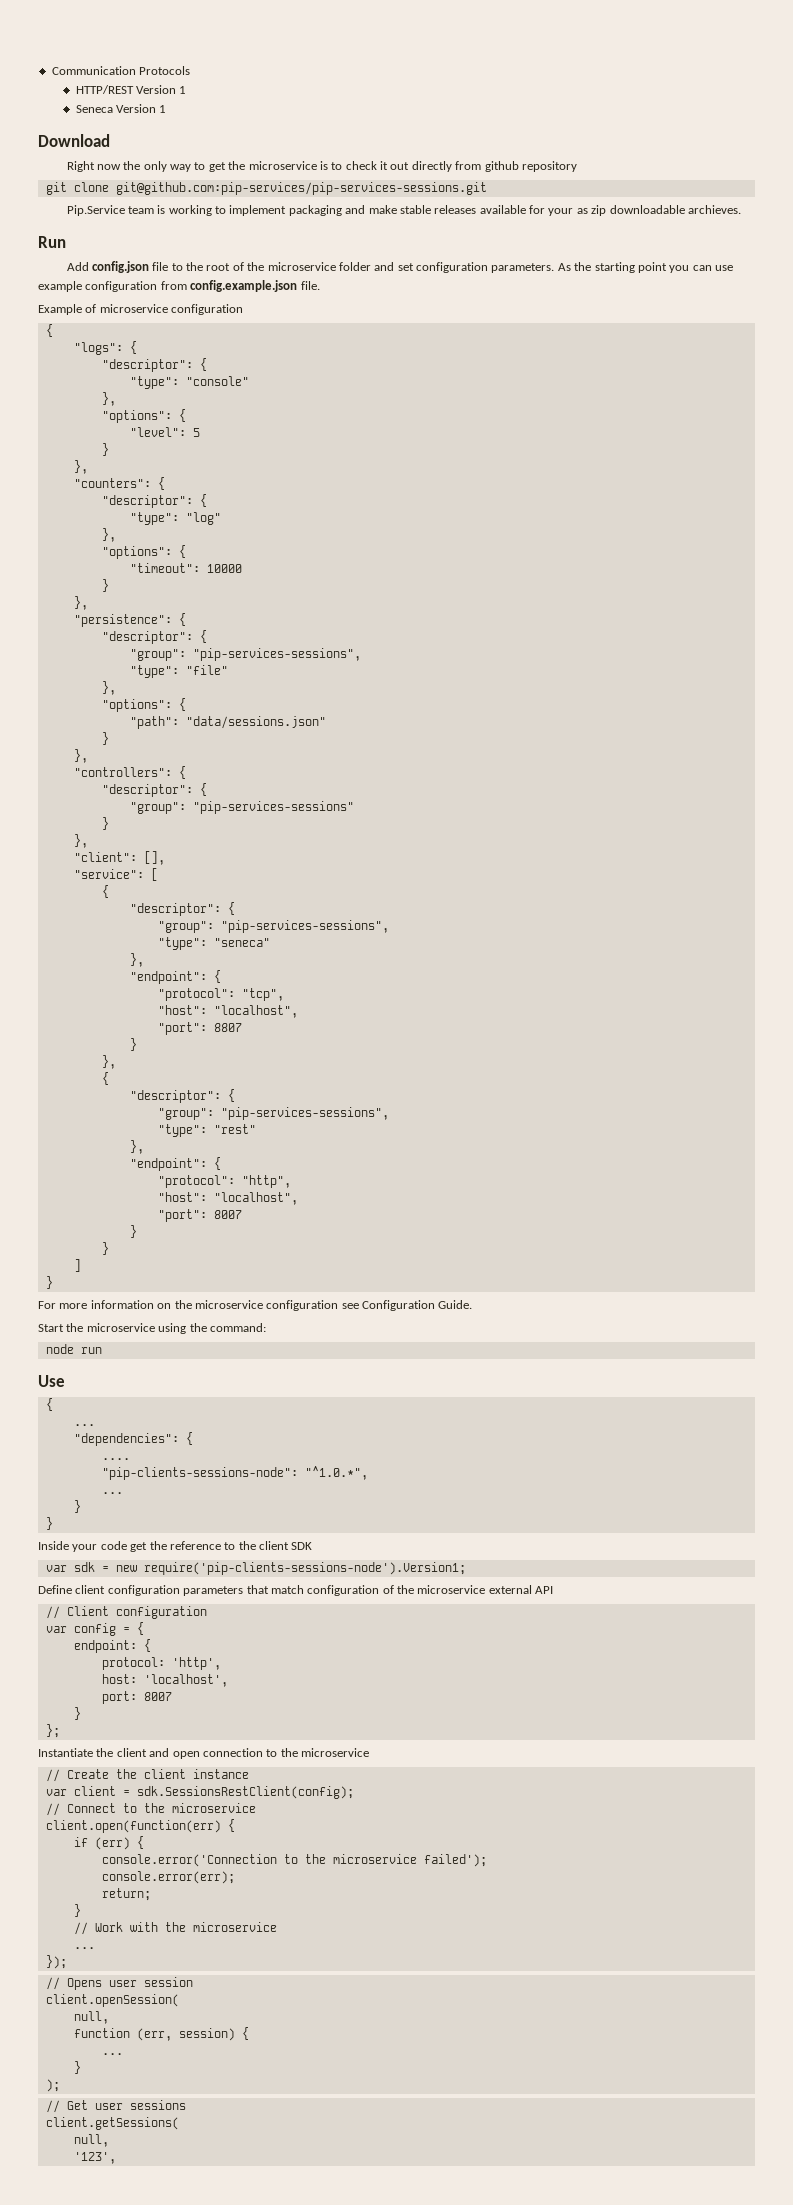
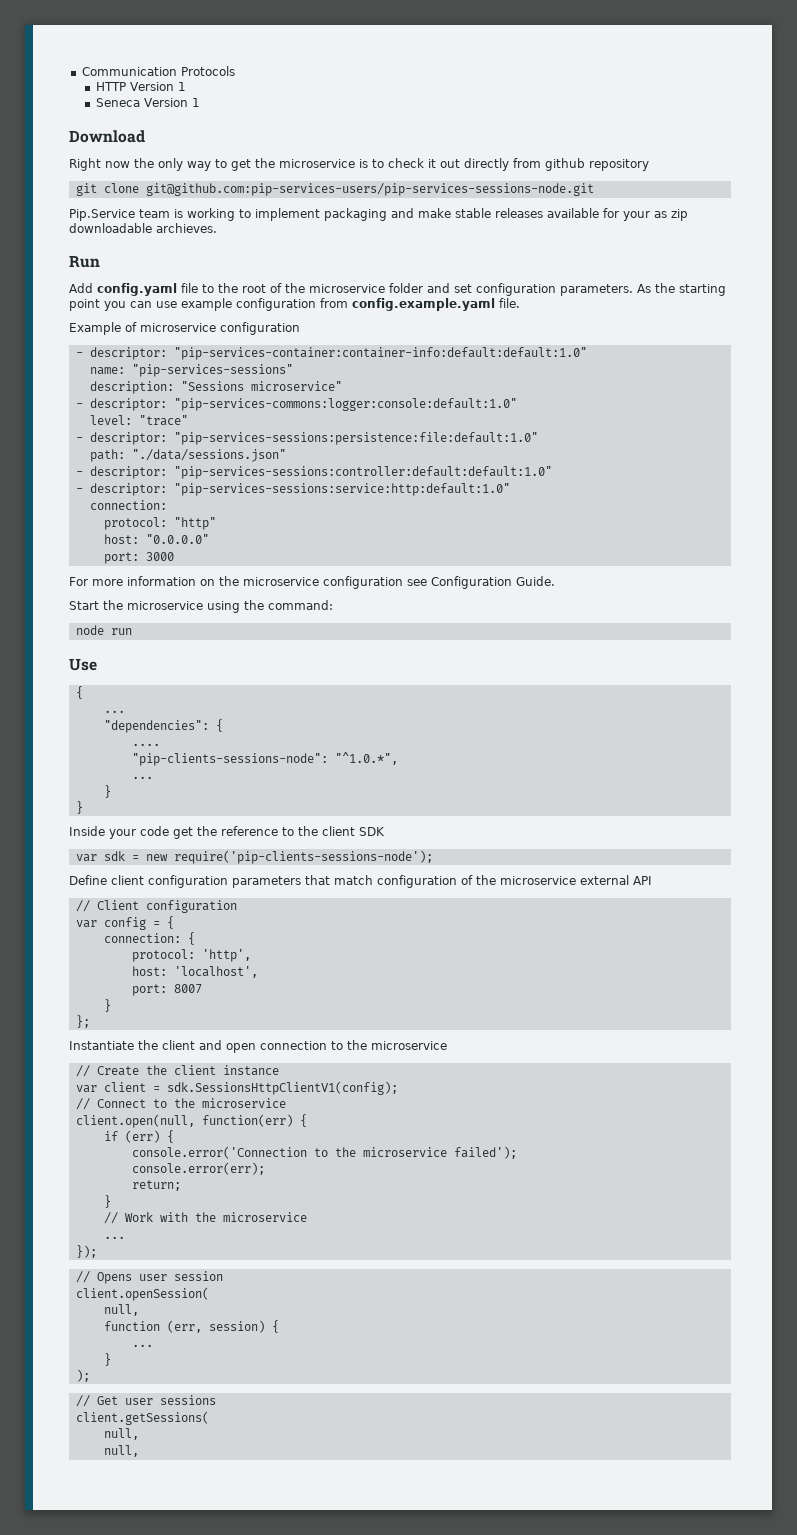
- HTTP/REST Version 1
+ HTTP Version 1
- git clone git@github.com:pip-services/pip-services-sessions.git
+ git clone git@github.com:pip-services-users/pip-services-sessions-node.git
- Add config.json file to the root of the microservice folder and set configuration parameters.
+ Add config.yaml file to the root of the microservice folder and set configuration parameters.
- As the starting point you can use example configuration from config.example.json file.
+ As the starting point you can use example configuration from config.example.yaml file.
  Example of microservice configuration
- {
- "logs": {
- "descriptor": {
- "type": "console"
- },
- "options": {
- "level": 5
- }
- },
- "counters": {
- "descriptor": {
- "type": "log"
- },
- "options": {
- "timeout": 10000
- }
- },
- "persistence": {
- "descriptor": {
- "group": "pip-services-sessions",
- "type": "file"
- },
- "options": {
- "path": "data/sessions.json"
- }
- },
- "controllers": {
- "descriptor": {
- "group": "pip-services-sessions"
- }
- },
- "client": [],
- "service": [
- {
- "descriptor": {
- "group": "pip-services-sessions",
- "type": "seneca"
- },
- "endpoint": {
- "protocol": "tcp",
- "host": "localhost",
- "port": 8807
- }
- },
- {
- "descriptor": {
- "group": "pip-services-sessions",
- "type": "rest"
- },
- "endpoint": {
- "protocol": "http",
- "host": "localhost",
- "port": 8007
- }
- }
- ]
- }
+ - descriptor: "pip-services-container:container-info:default:default:1.0"
+ name: "pip-services-sessions"
+ description: "Sessions microservice"
+ - descriptor: "pip-services-commons:logger:console:default:1.0"
+ level: "trace"
+ - descriptor: "pip-services-sessions:persistence:file:default:1.0"
+ path: "./data/sessions.json"
+ - descriptor: "pip-services-sessions:controller:default:default:1.0"
+ - descriptor: "pip-services-sessions:service:http:default:1.0"
+ connection:
+ protocol: "http"
+ host: "0.0.0.0"
+ port: 3000
- var sdk = new require('pip-clients-sessions-node').Version1;
+ var sdk = new require('pip-clients-sessions-node');
- endpoint: {
+ connection: {
- var client = sdk.SessionsRestClient(config);
+ var client = sdk.SessionsHttpClientV1(config);
- client.open(function(err) {
+ client.open(null, function(err) {
  client.getSessions(
  null,
- '123',
+ null,

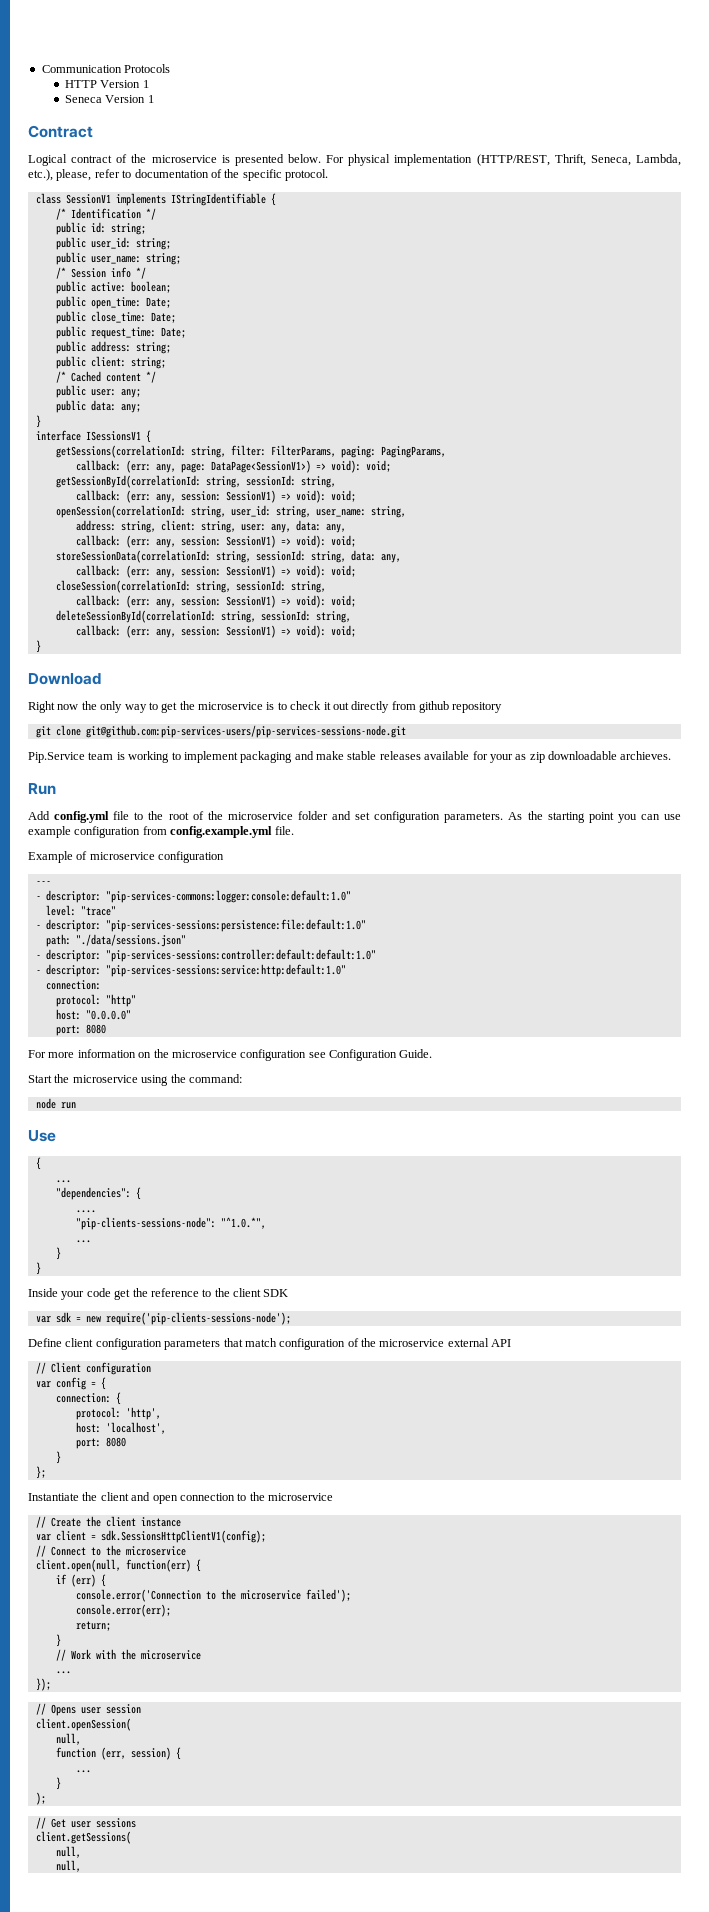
+ Contract
+ Logical contract of the microservice is presented below. For physical implementation (HTTP/REST, Thrift, Seneca, Lambda, etc.), please, refer to documentation of the specific protocol.
+ class SessionV1 implements IStringIdentifiable {
+ /* Identification */
+ public id: string;
+ public user_id: string;
+ public user_name: string;
+ /* Session info */
+ public active: boolean;
+ public open_time: Date;
+ public close_time: Date;
+ public request_time: Date;
+ public address: string;
+ public client: string;
+ /* Cached content */
+ public user: any;
+ public data: any;
+ }
+ interface ISessionsV1 {
+ getSessions(correlationId: string, filter: FilterParams, paging: PagingParams,
+ callback: (err: any, page: DataPage<SessionV1>) => void): void;
+ getSessionById(correlationId: string, sessionId: string,
+ callback: (err: any, session: SessionV1) => void): void;
+ openSession(correlationId: string, user_id: string, user_name: string,
+ address: string, client: string, user: any, data: any,
+ callback: (err: any, session: SessionV1) => void): void;
+ storeSessionData(correlationId: string, sessionId: string, data: any,
+ callback: (err: any, session: SessionV1) => void): void;
+ closeSession(correlationId: string, sessionId: string,
+ callback: (err: any, session: SessionV1) => void): void;
+ deleteSessionById(correlationId: string, sessionId: string,
+ callback: (err: any, session: SessionV1) => void): void;
+ }
- Add config.yaml file to the root of the microservice folder and set configuration parameters.
+ Add config.yml file to the root of the microservice folder and set configuration parameters.
- As the starting point you can use example configuration from config.example.yaml file.
+ As the starting point you can use example configuration from config.example.yml file.
- - descriptor: "pip-services-container:container-info:default:default:1.0"
- name: "pip-services-sessions"
- description: "Sessions microservice"
+ ---
  host: "0.0.0.0"
- port: 3000
+ port: 8080
  host: 'localhost',
- port: 8007
+ port: 8080

